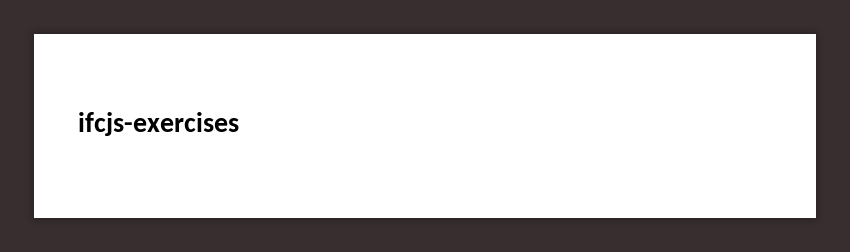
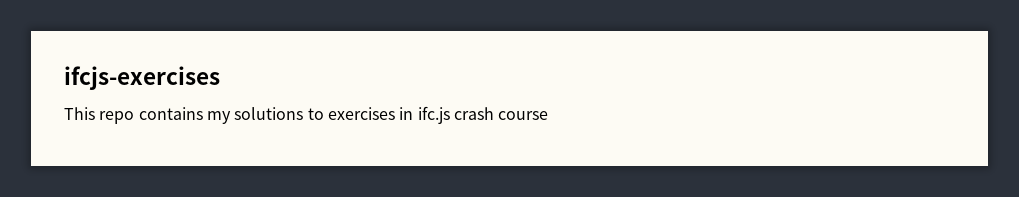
+ This repo contains my solutions to exercises in ifc.js crash course

